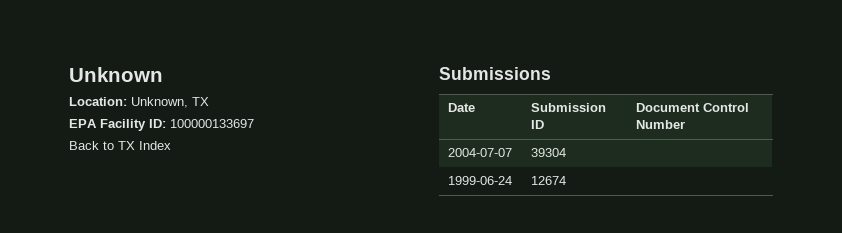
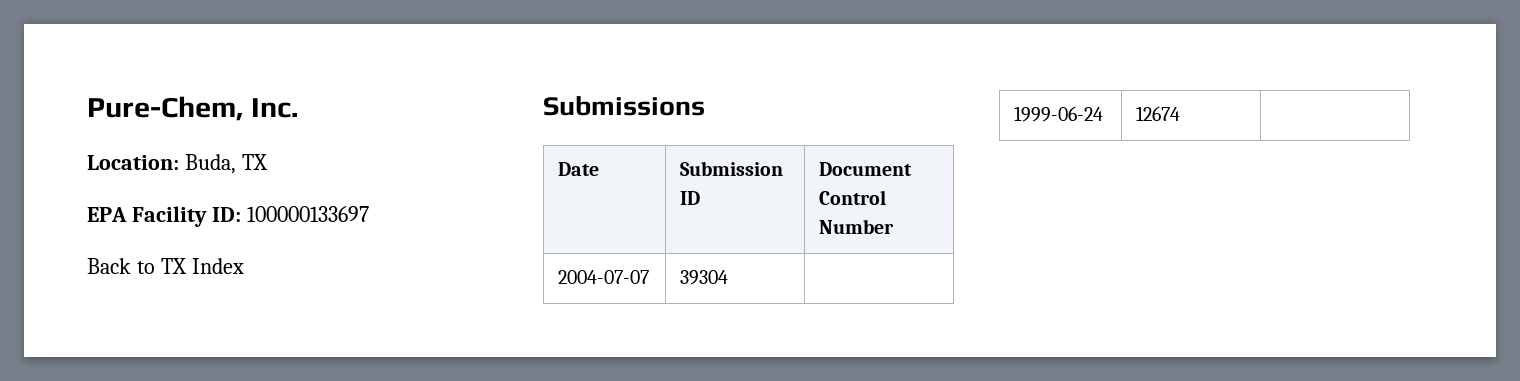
- Unknown
+ Pure-Chem, Inc.
- Location: Unknown, TX
+ Location: Buda, TX

